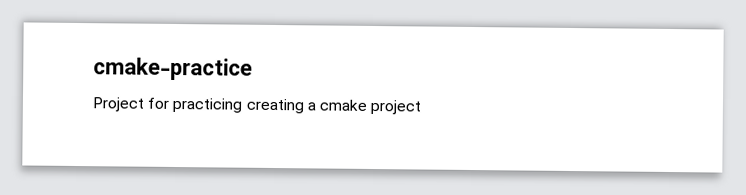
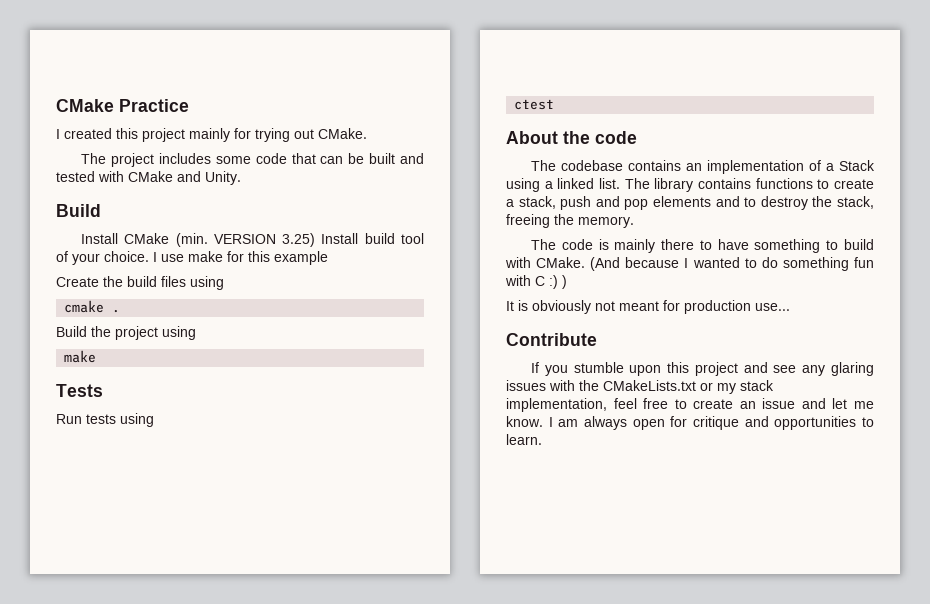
- cmake-practice
- Project for practicing creating a cmake project
+ CMake Practice
+ I created this project mainly for trying out CMake.
+ The project includes some code that can be built and tested with CMake and Unity.
+ Build
+ Install CMake (min. VERSION 3.25) Install build tool of your choice. I use make for this example
+ Create the build files using
+ cmake .
+ Build the project using
+ make
+ Tests
+ Run tests using
+ ctest
+ About the code
+ The codebase contains an implementation of a Stack using a linked list. The library contains functions to create a stack, push and pop elements and to destroy the stack, freeing the memory.
+ The code is mainly there to have something to build with CMake. (And because I wanted to do something fun with C :) )
+ It is obviously not meant for production use...
+ Contribute
+ If you stumble upon this project and see any glaring issues with the CMakeLists.txt or my stack implementation, feel free to create an issue and let me know. I am always open for critique and opportunities to learn.

